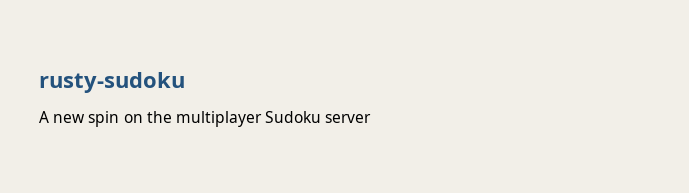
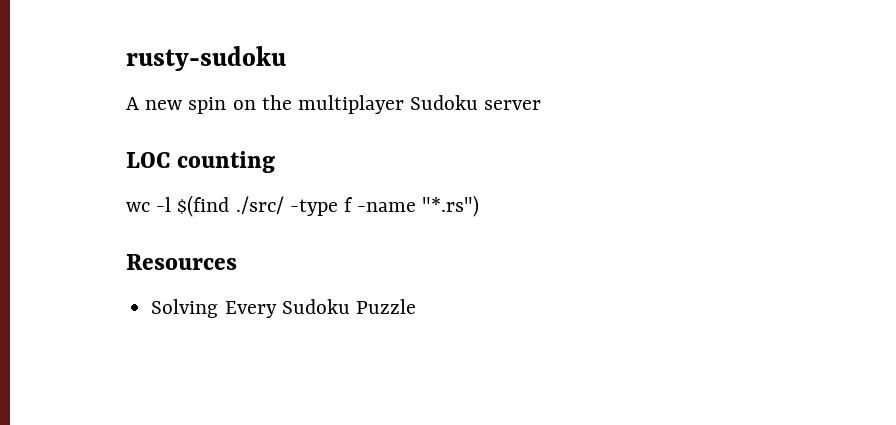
+ LOC counting
+ wc -l $(find ./src/ -type f -name "*.rs")
+ Resources
+ Solving Every Sudoku Puzzle

